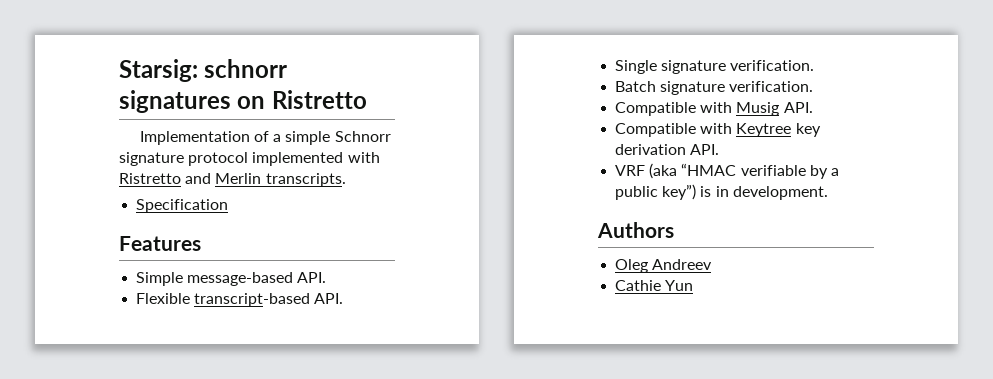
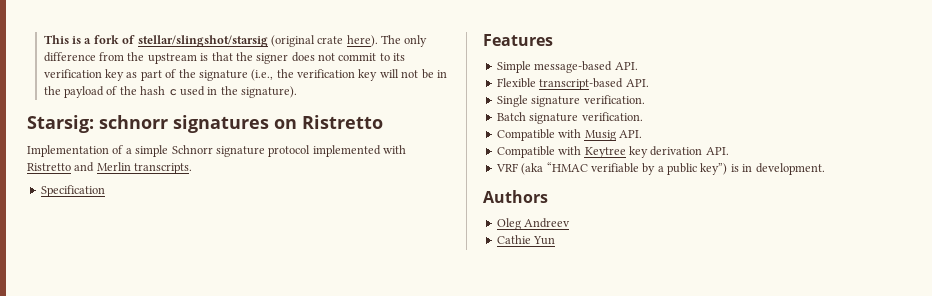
+ This is a fork of stellar/slingshot/starsig (original crate here). The only difference from the upstream is that the signer does not commit to its verification key as part of the signature (i.e., the verification key will not be in the payload of the hash c used in the signature).

